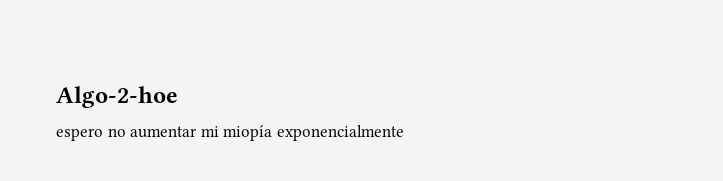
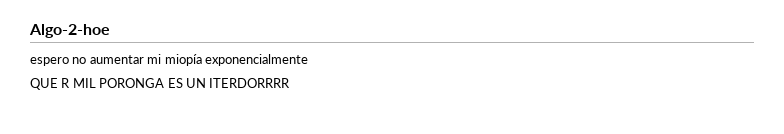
+ QUE R MIL PORONGA ES UN ITERDORRRR

